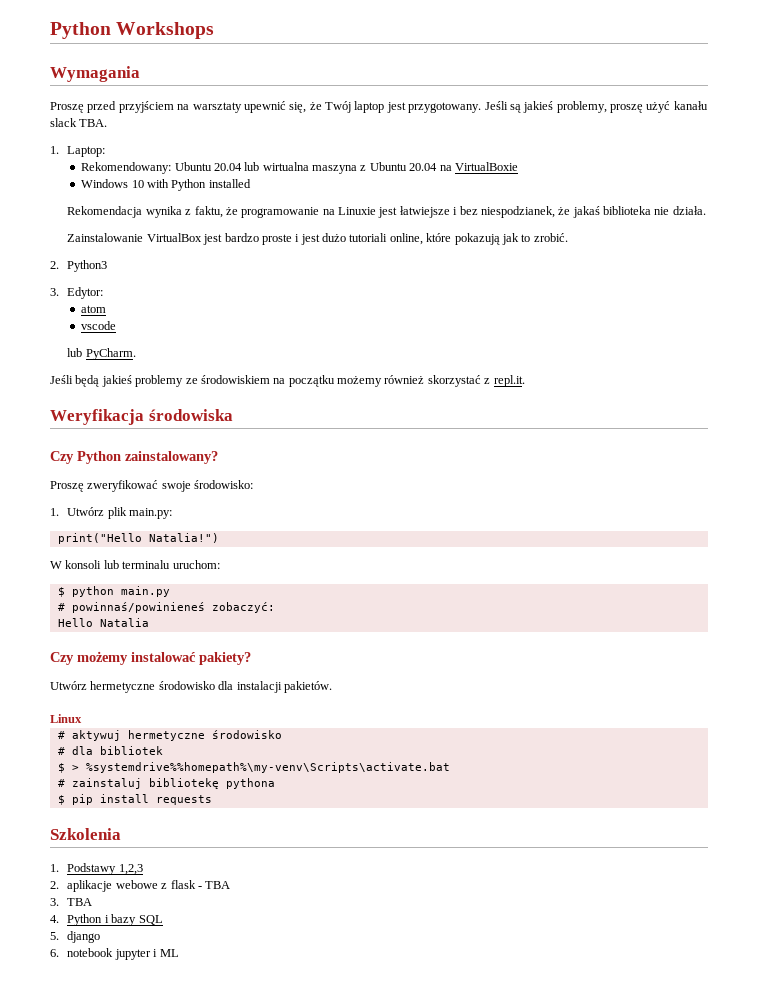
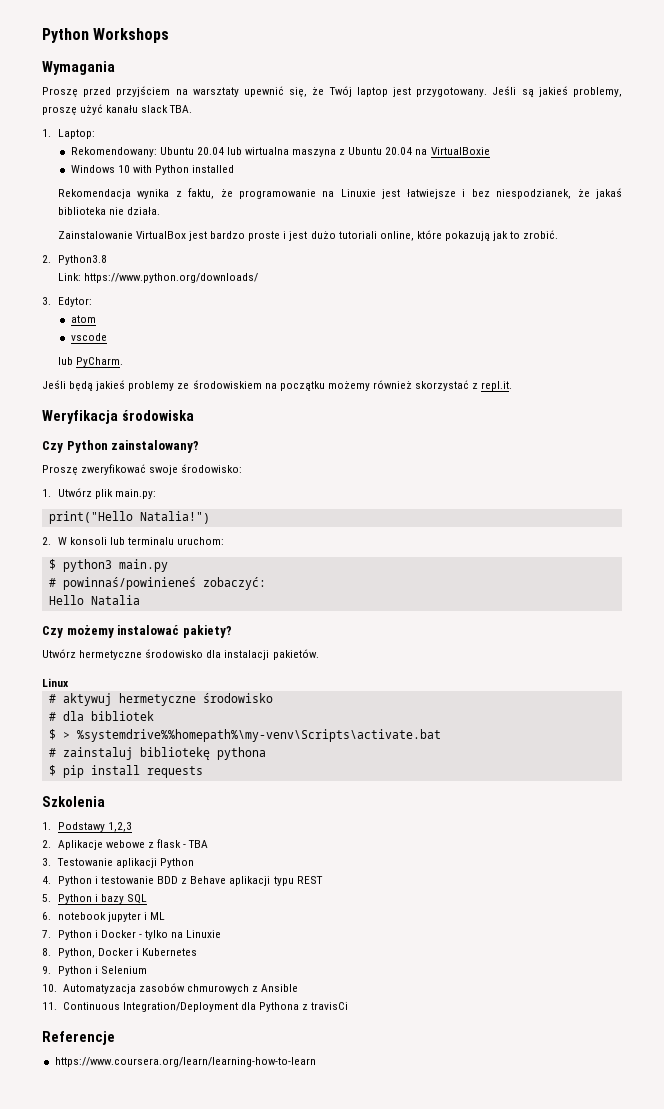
- 2. Python3
+ 2. Python3.8
+ Link: https://www.python.org/downloads/
- W konsoli lub terminalu uruchom:
+ 2. W konsoli lub terminalu uruchom:
- $ python main.py
+ $ python3 main.py
- 2. aplikacje webowe z flask - TBA
+ 2. Aplikacje webowe z flask - TBA
- 3. TBA
- 4. Python i bazy SQL
+ 3. Testowanie aplikacji Python
+ 4. Python i testowanie BDD z Behave aplikacji typu REST
+ 5. Python i bazy SQL
- 5. django
+ 7. Python i Docker - tylko na Linuxie
+ 8. Python, Docker i Kubernetes
+ 9. Python i Selenium
+ 10. Automatyzacja zasobów chmurowych z Ansible
+ 11. Continuous Integration/Deployment dla Pythona z travisCi
+ Referencje
+ https://www.coursera.org/learn/learning-how-to-learn

